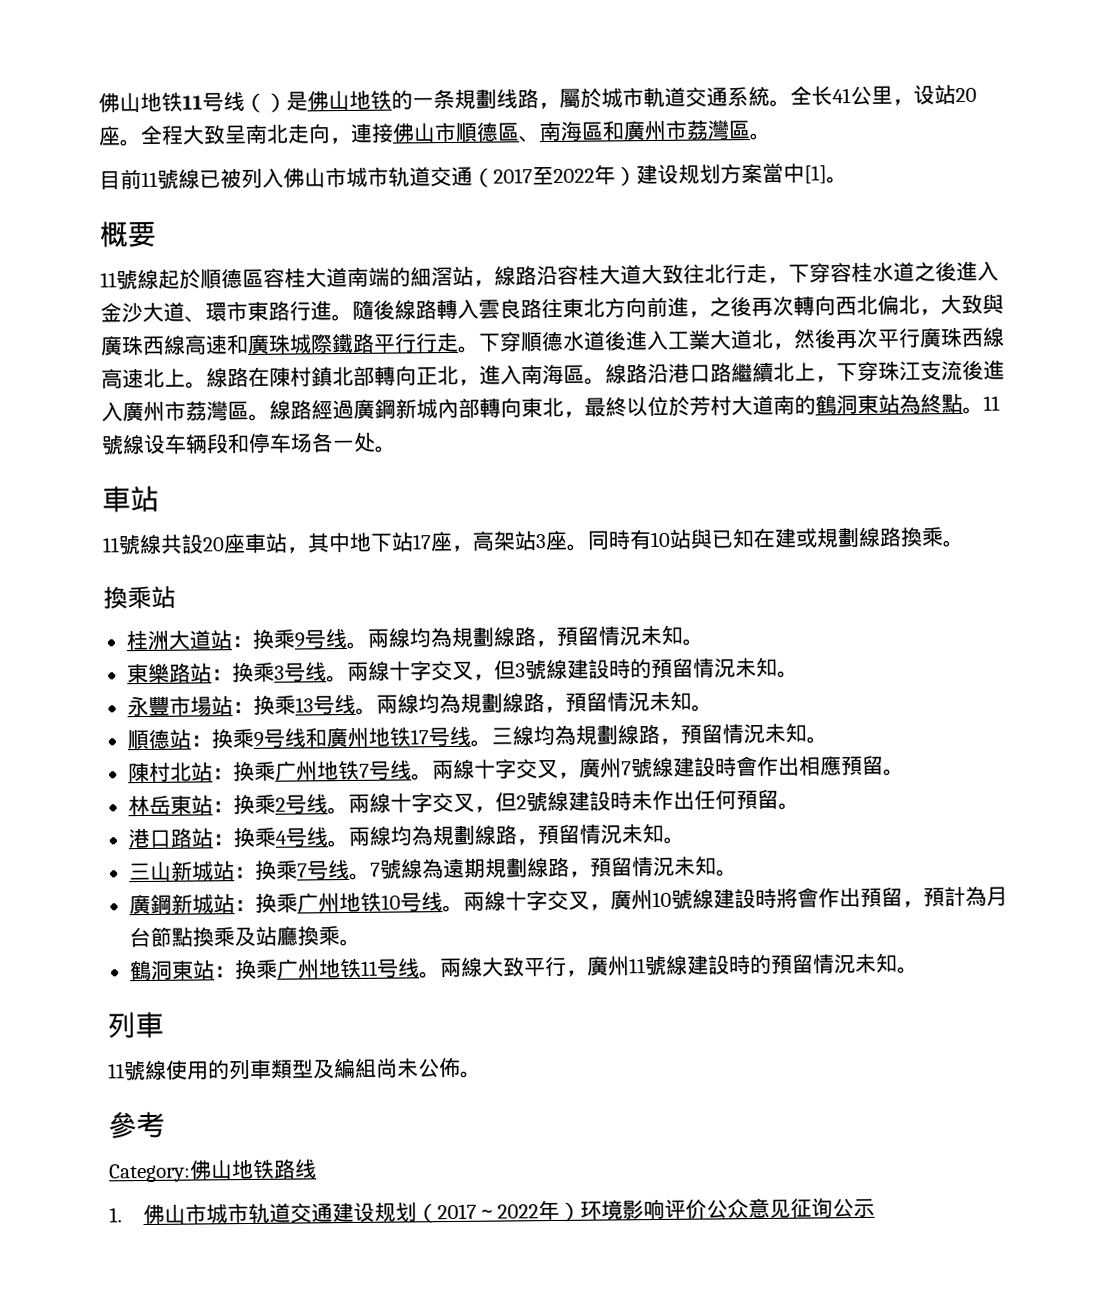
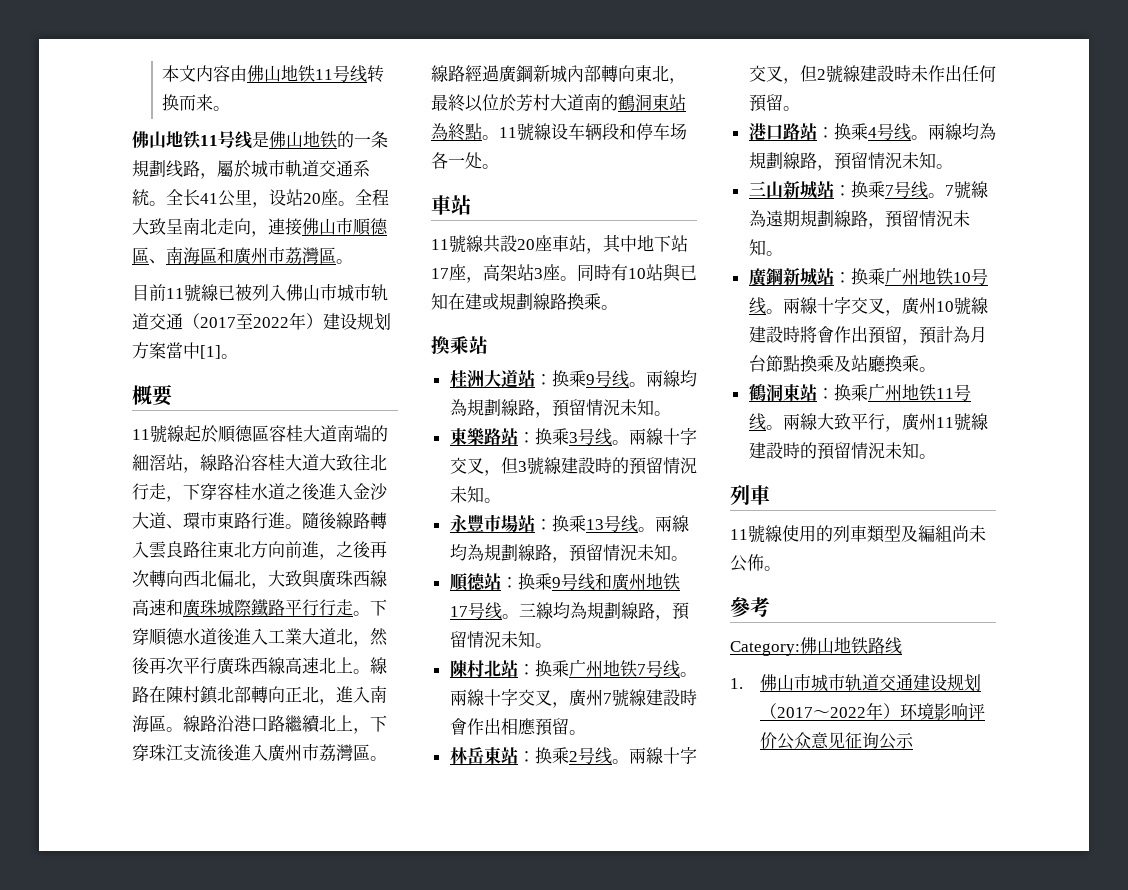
- 佛山地铁11号线（）是佛山地铁的一条規劃线路，屬於城市軌道交通系統。
+ 本文内容由佛山地铁11号线转换而来。
+ 佛山地铁11号线是佛山地铁的一条規劃线路，屬於城市軌道交通系統。

